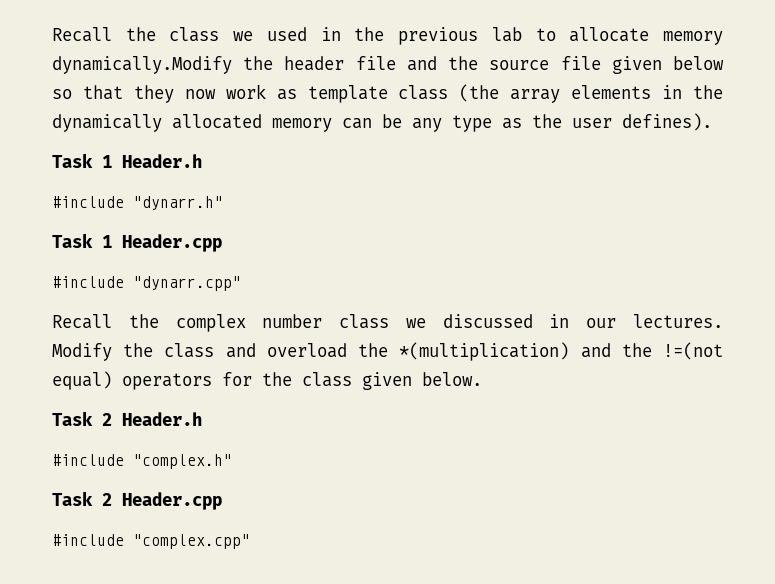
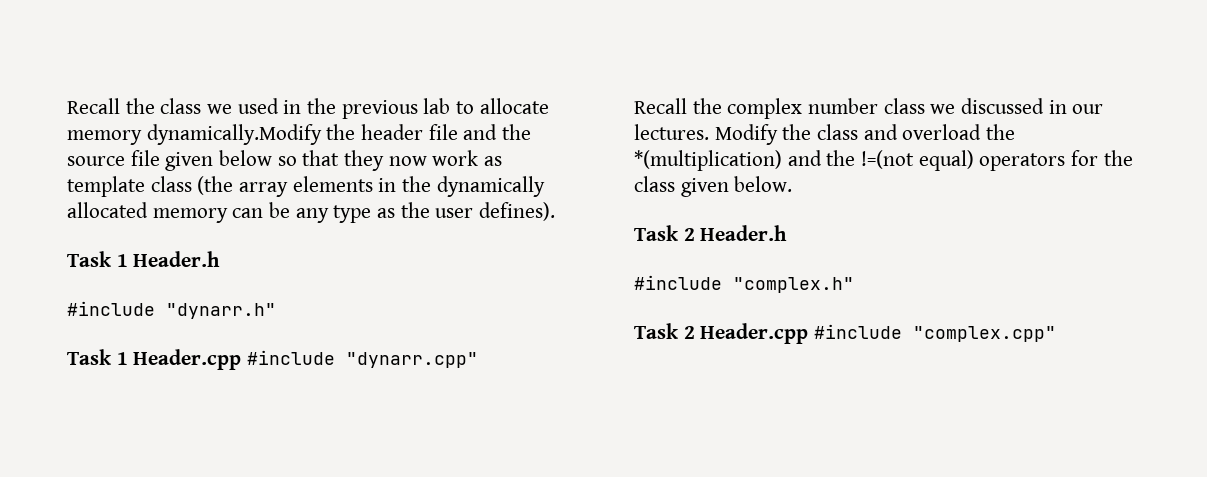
- Task 1 Header.cpp
- #include "dynarr.cpp"
+ Task 1 Header.cpp #include "dynarr.cpp"
- Task 2 Header.cpp
- #include "complex.cpp"
+ Task 2 Header.cpp #include "complex.cpp"

